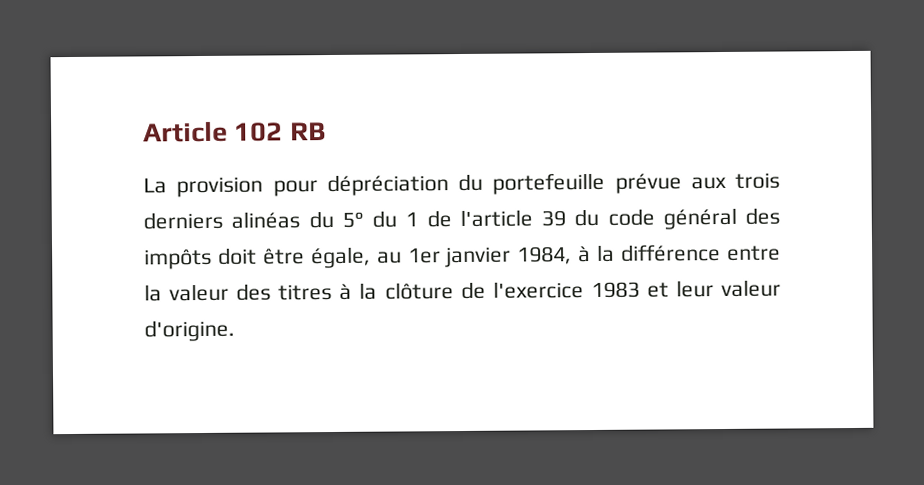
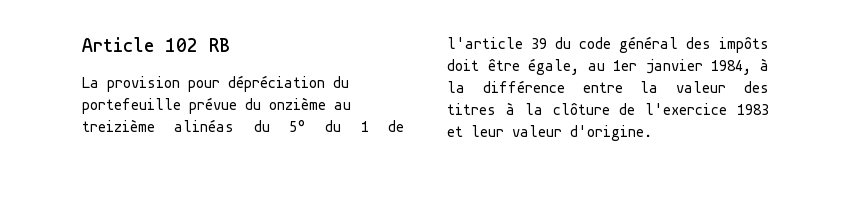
- La provision pour dépréciation du portefeuille prévue aux trois derniers alinéas du 5° du 1 de l'article 39 du code général des impôts doit être égale, au 1er janvier 1984, à la différence entre la valeur des titres à la clôture de l'exercice 1983 et leur valeur d'origine.
+ La provision pour dépréciation du portefeuille prévue du onzième au treizième alinéas du 5° du 1 de l'article 39 du code général des impôts doit être égale, au 1er janvier 1984, à la différence entre la valeur des titres à la clôture de l'exercice 1983 et leur valeur d'origine.

